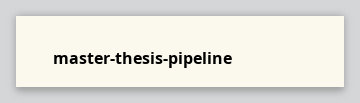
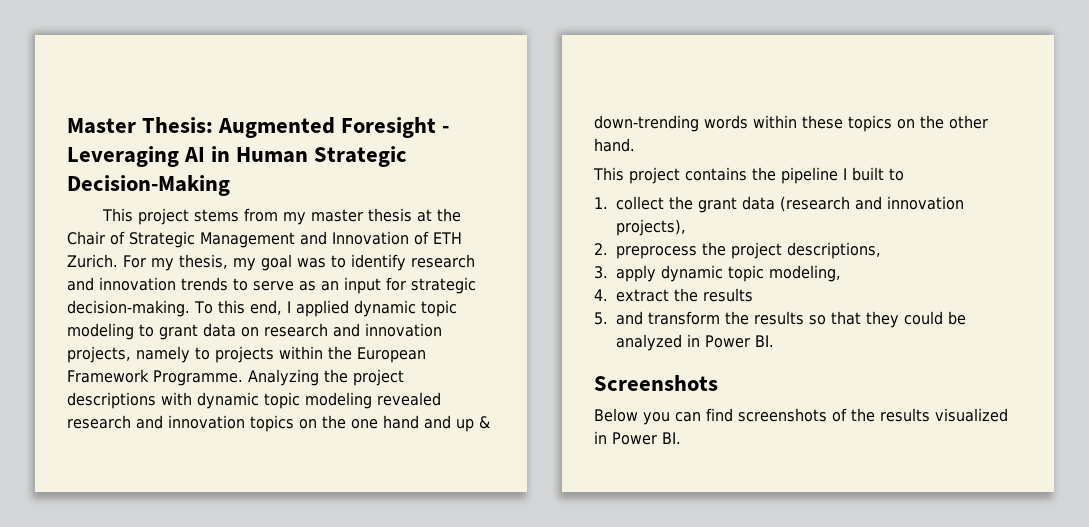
- master-thesis-pipeline
+ Master Thesis: Augmented Foresight - Leveraging AI in Human Strategic Decision-Making
+ This project stems from my master thesis at the Chair of Strategic Management and Innovation of ETH Zurich. For my thesis, my goal was to identify research and innovation trends to serve as an input for strategic decision-making. To this end, I applied dynamic topic modeling to grant data on research and innovation projects, namely to projects within the European Framework Programme. Analyzing the project descriptions with dynamic topic modeling revealed research and innovation topics on the one hand and up & down-trending words within these topics on the other hand.
+ This project contains the pipeline I built to
+ 1. collect the grant data (research and innovation projects),
+ 2. preprocess the project descriptions,
+ 3. apply dynamic topic modeling,
+ 4. extract the results
+ 5. and transform the results so that they could be analyzed in Power BI.
+ Screenshots
+ Below you can find screenshots of the results visualized in Power BI.

